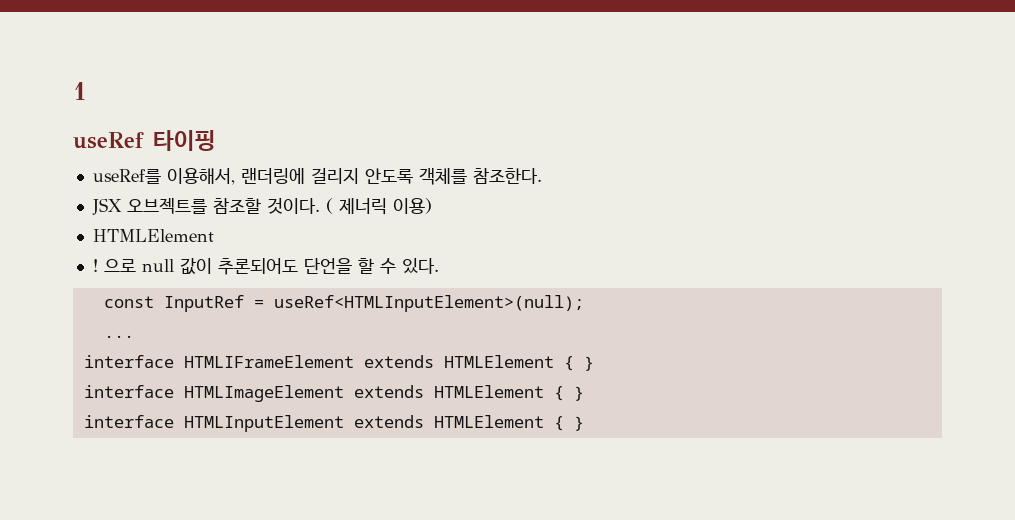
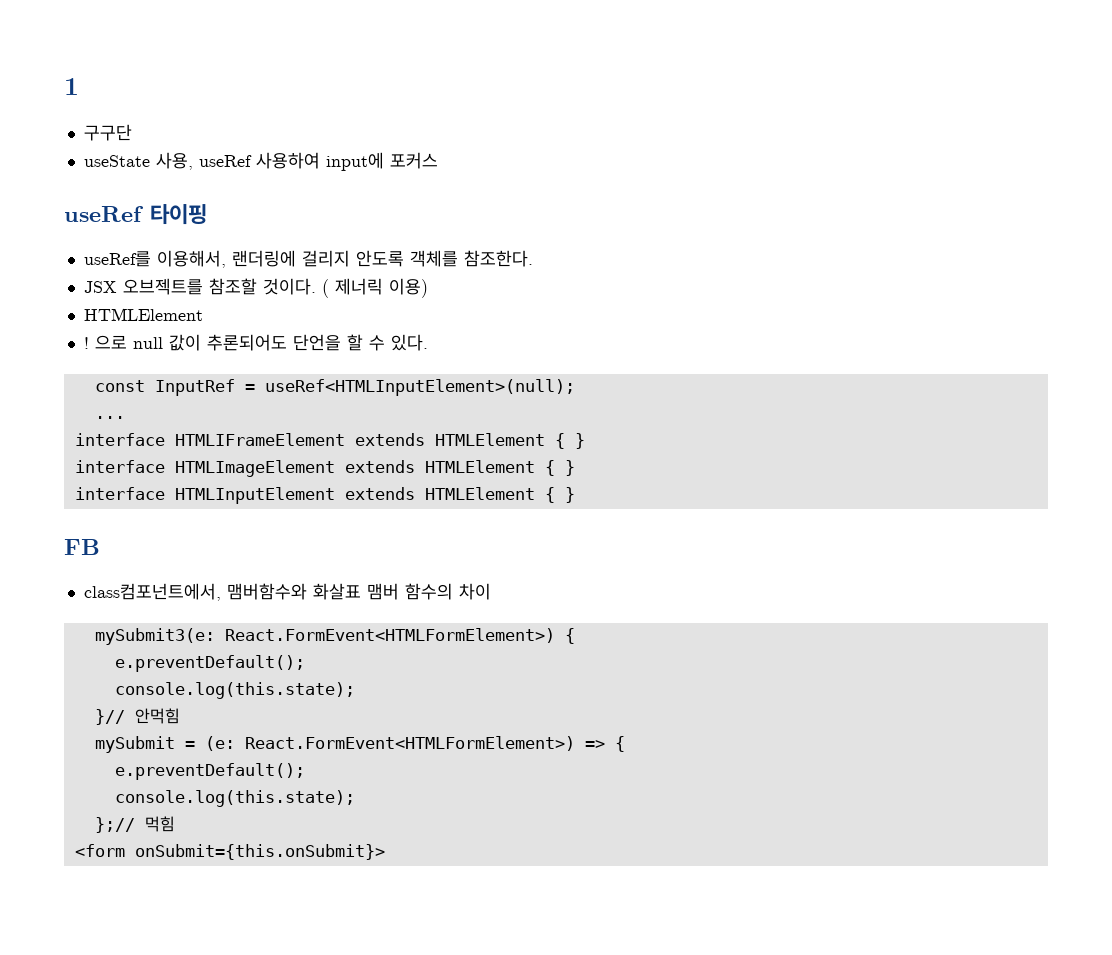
+ 구구단
+ useState 사용, useRef 사용하여 input에 포커스
+ FB
+ class컴포넌트에서, 맴버함수와 화살표 맴버 함수의 차이
+ mySubmit3(e: React.FormEvent<HTMLFormElement>) {
+ e.preventDefault();
+ console.log(this.state);
+ }// 안먹힘
+ mySubmit = (e: React.FormEvent<HTMLFormElement>) => {
+ e.preventDefault();
+ console.log(this.state);
+ };// 먹힘
+ <form onSubmit={this.onSubmit}>

